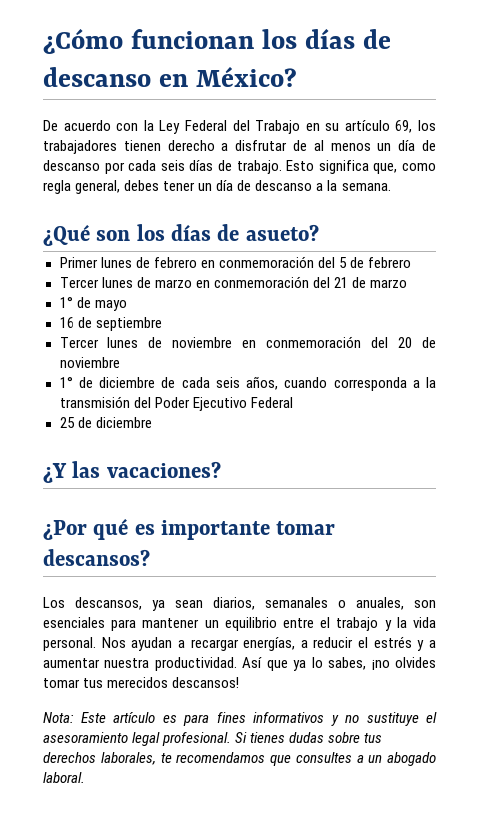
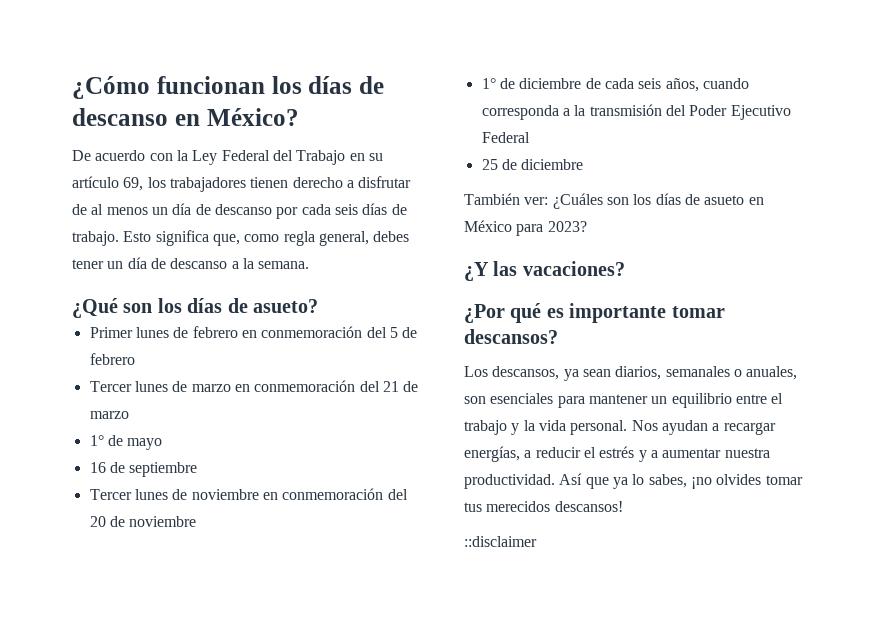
+ También ver: ¿Cuáles son los días de asueto en México para 2023?
- Nota: Este artículo es para fines informativos y no sustituye el asesoramiento legal profesional. Si tienes dudas sobre tus derechos laborales, te recomendamos que consultes a un abogado laboral.
+ ::disclaimer

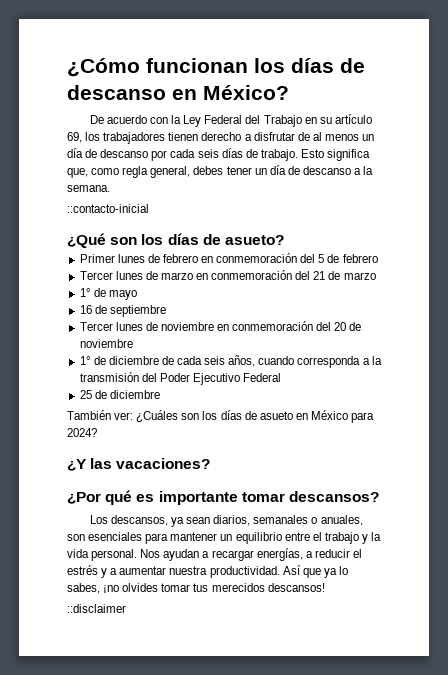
+ ::contacto-inicial
- También ver: ¿Cuáles son los días de asueto en México para 2023?
+ También ver: ¿Cuáles son los días de asueto en México para 2024?

